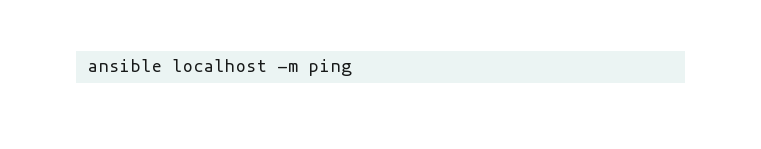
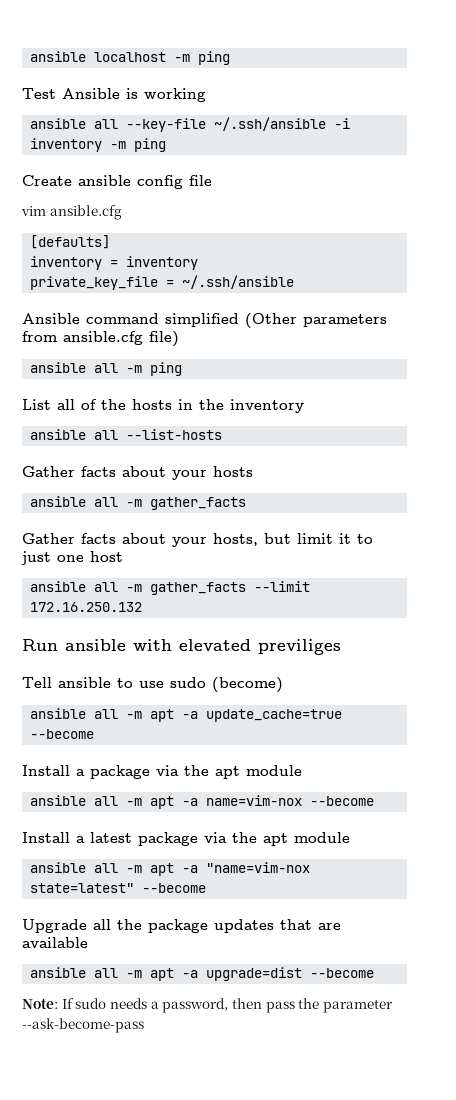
+ Test Ansible is working
+ ansible all --key-file ~/.ssh/ansible -i inventory -m ping
+ Create ansible config file
+ vim ansible.cfg
+ [defaults]
+ inventory = inventory
+ private_key_file = ~/.ssh/ansible
+ Ansible command simplified (Other parameters from ansible.cfg file)
+ ansible all -m ping
+ List all of the hosts in the inventory
+ ansible all --list-hosts
+ Gather facts about your hosts
+ ansible all -m gather_facts
+ Gather facts about your hosts, but limit it to just one host
+ ansible all -m gather_facts --limit 172.16.250.132
+ Run ansible with elevated previliges
+ Tell ansible to use sudo (become)
+ ansible all -m apt -a update_cache=true --become
+ Install a package via the apt module
+ ansible all -m apt -a name=vim-nox --become
+ Install a latest package via the apt module
+ ansible all -m apt -a "name=vim-nox state=latest" --become
+ Upgrade all the package updates that are available
+ ansible all -m apt -a upgrade=dist --become
+ Note: If sudo needs a password, then pass the parameter --ask-become-pass

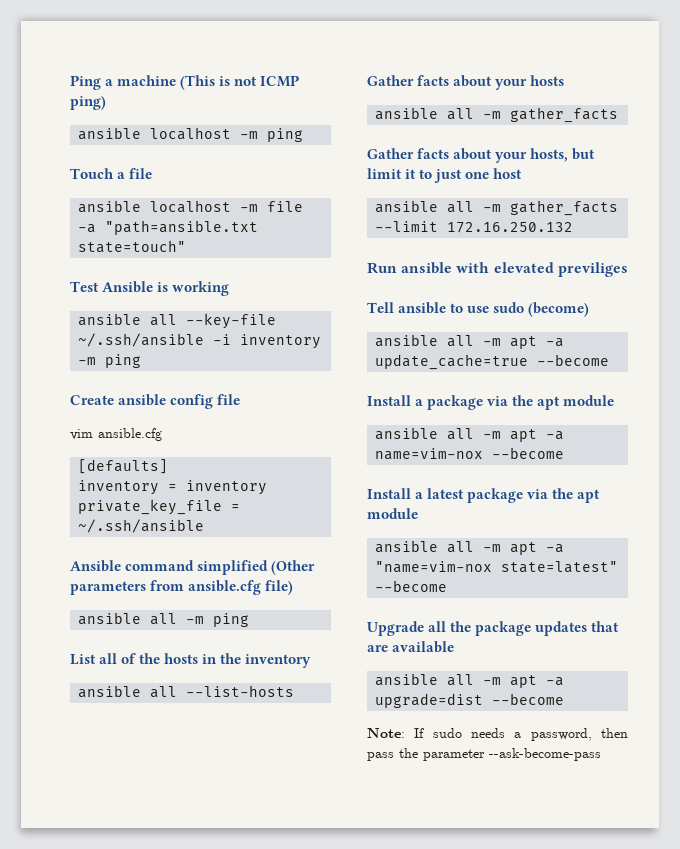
+ Ping a machine (This is not ICMP ping)
  ansible localhost -m ping
+ Touch a file
+ ansible localhost -m file -a "path=ansible.txt state=touch"

